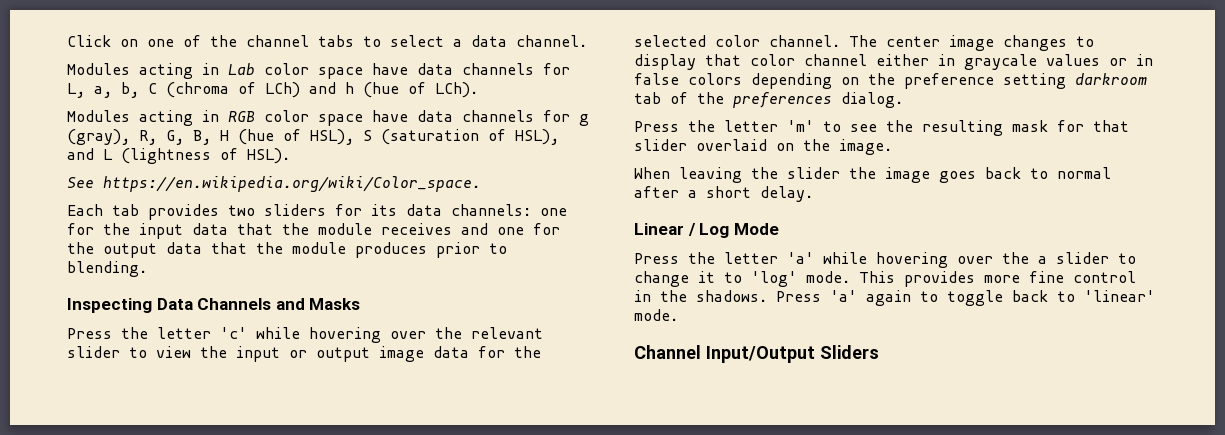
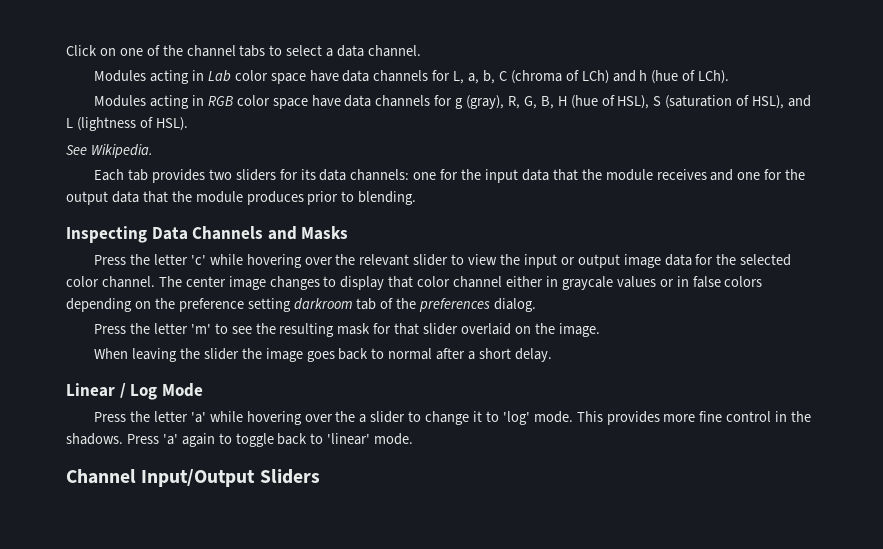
- See https://en.wikipedia.org/wiki/Color_space.
+ See Wikipedia.

